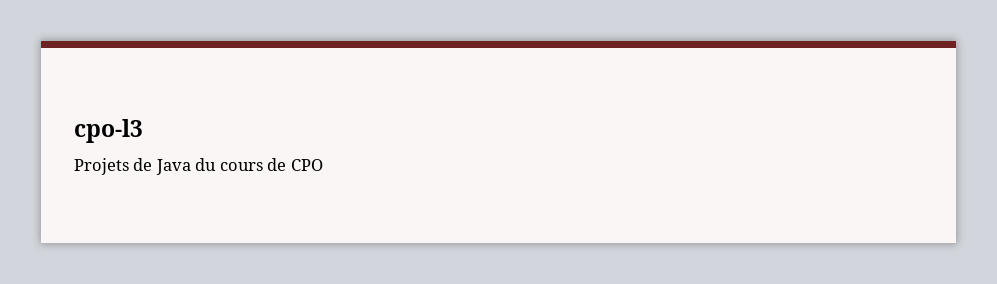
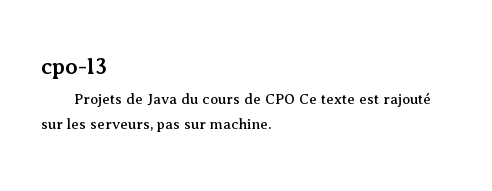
- Projets de Java du cours de CPO
+ Projets de Java du cours de CPO Ce texte est rajouté sur les serveurs, pas sur machine.

